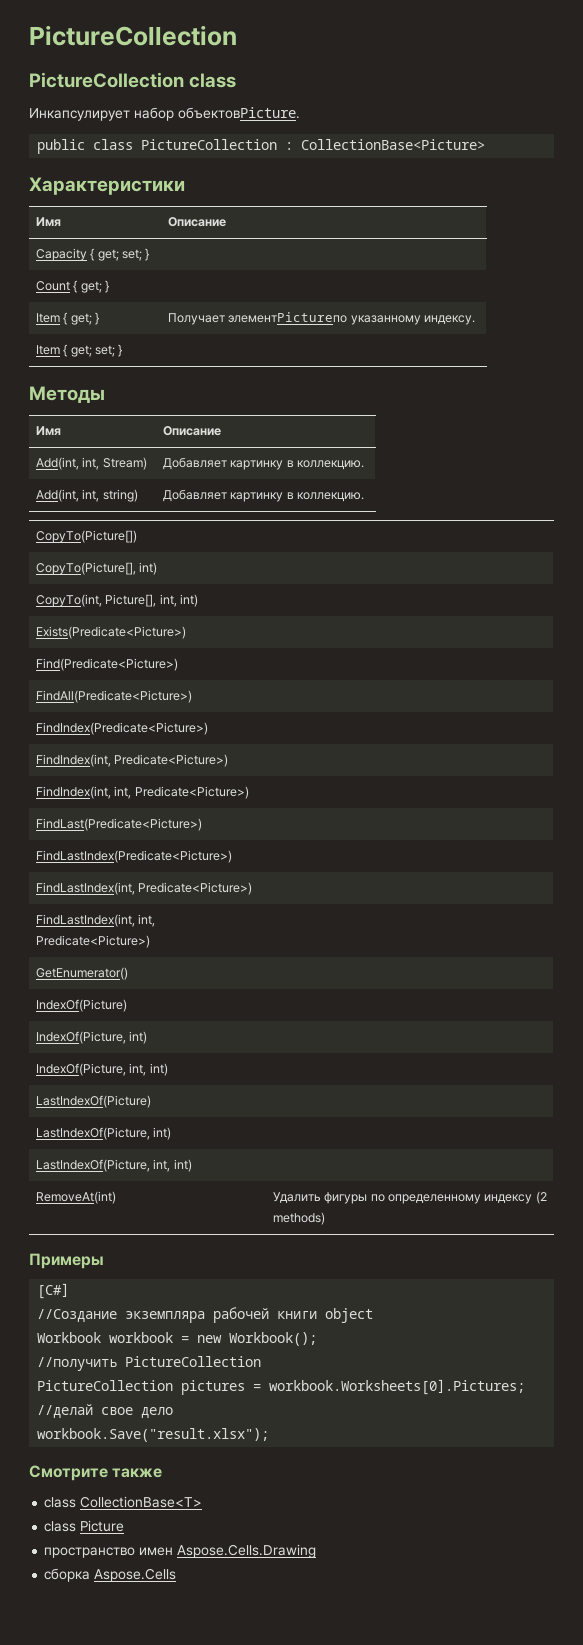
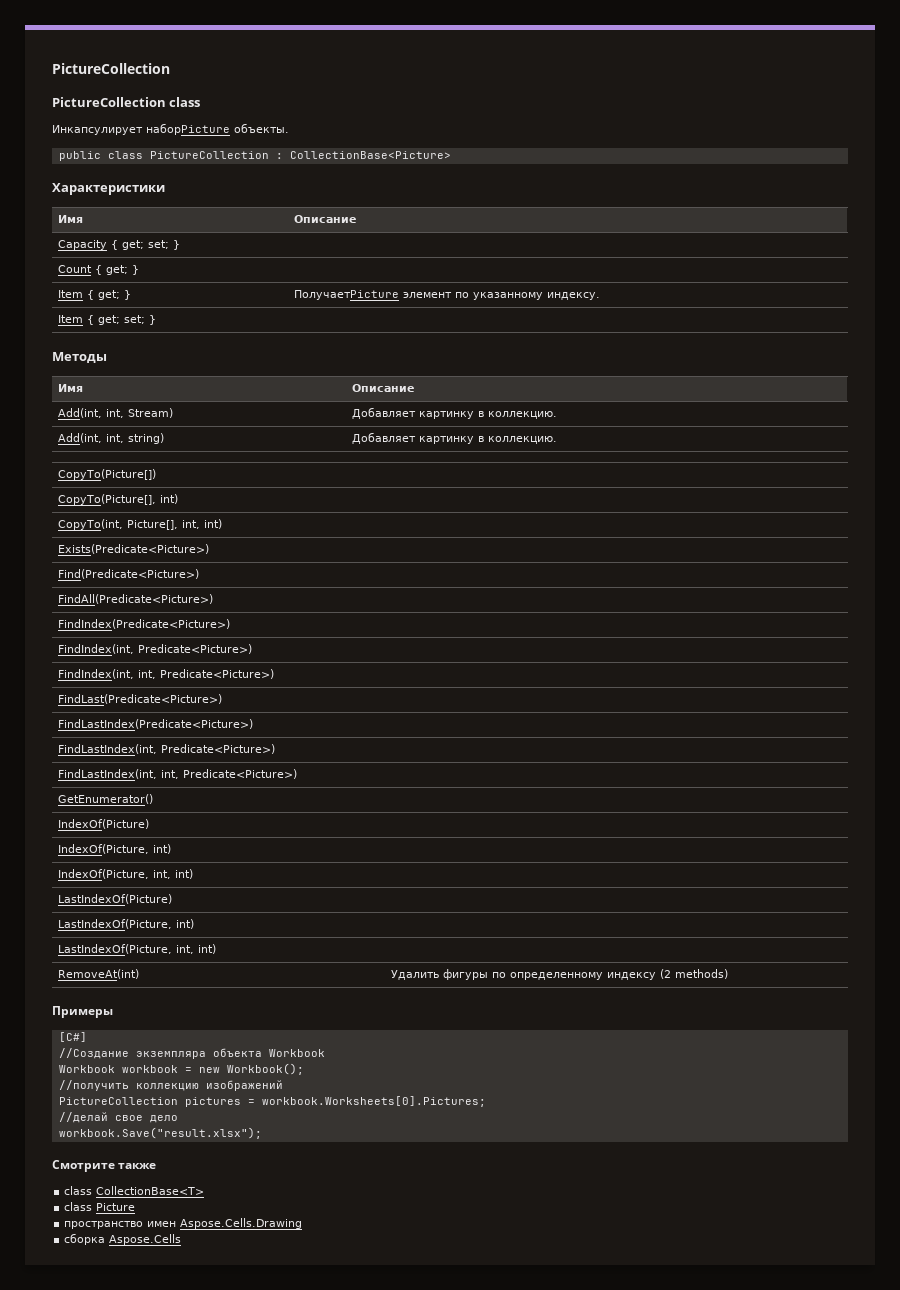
- Инкапсулирует набор объектовPicture.
+ Инкапсулирует наборPicture объекты.
- Item { get; } | Получает элементPictureпо указанному индексу.
+ Item { get; } | ПолучаетPicture элемент по указанному индексу.
- //Создание экземпляра рабочей книги object
+ //Создание экземпляра объекта Workbook
- //получить PictureCollection
+ //получить коллекцию изображений

